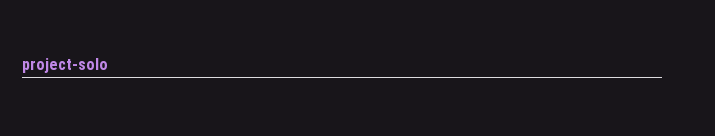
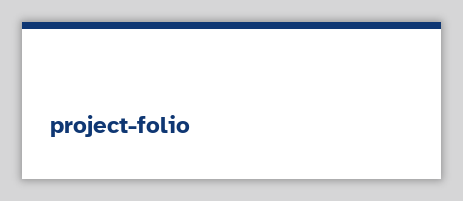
- project-solo
+ project-folio

